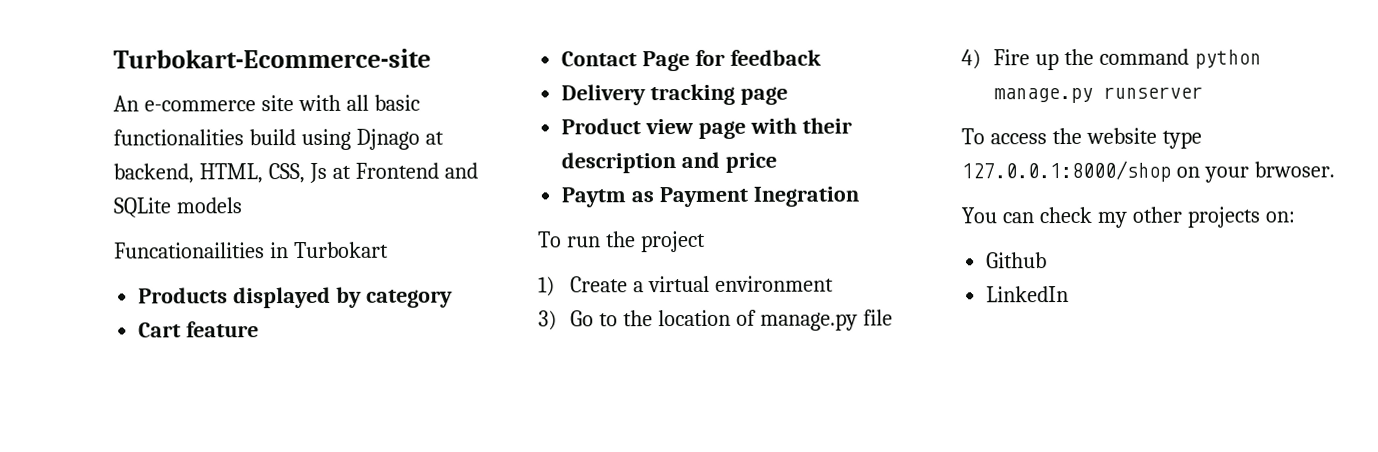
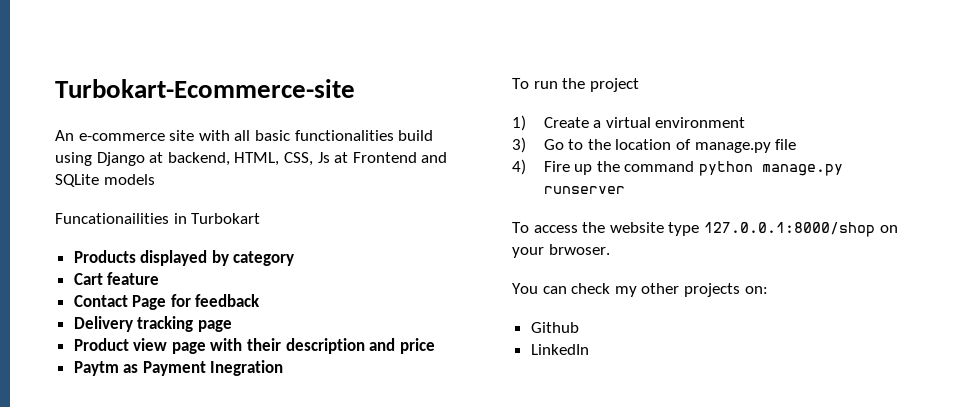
- An e-commerce site with all basic functionalities build using Djnago at backend, HTML, CSS, Js at Frontend and SQLite models
+ An e-commerce site with all basic functionalities build using Django at backend, HTML, CSS, Js at Frontend and SQLite models

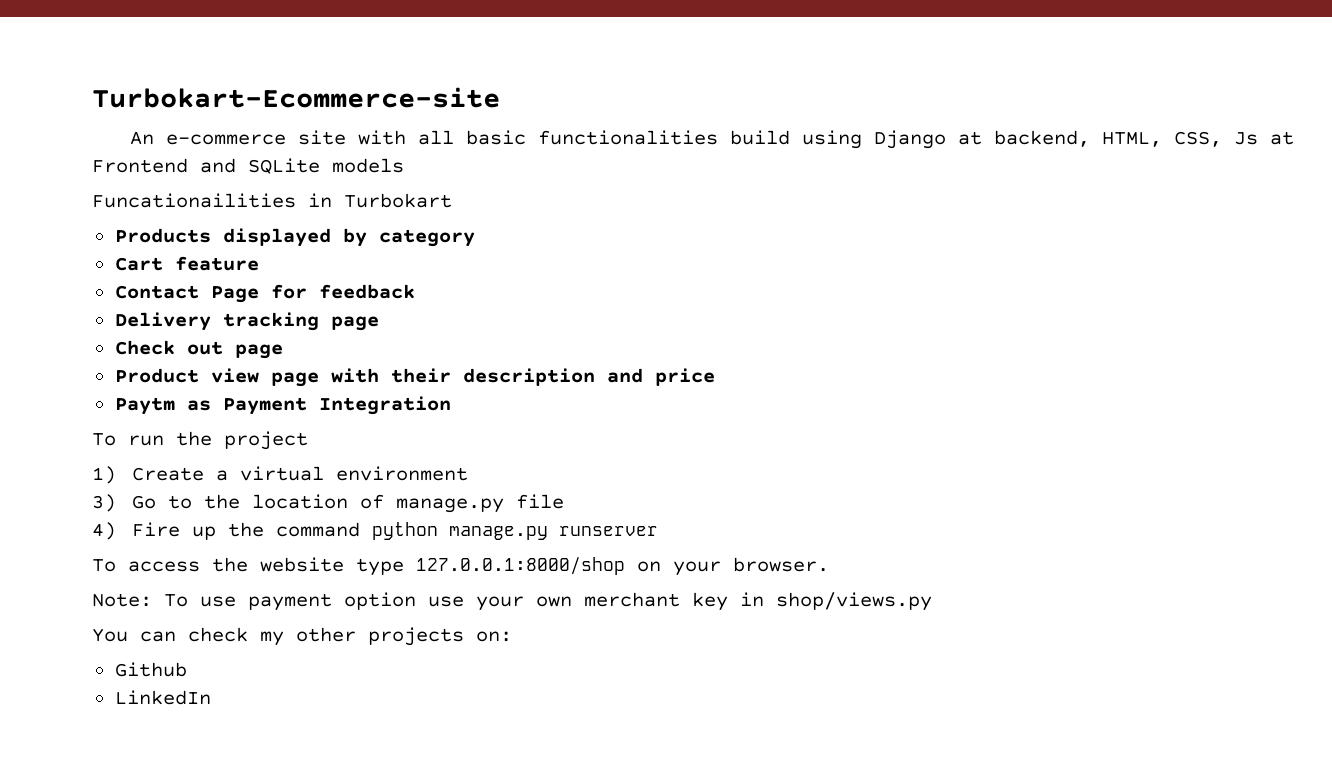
+ Check out page
- Paytm as Payment Inegration
+ Paytm as Payment Integration
- To access the website type 127.0.0.1:8000/shop on your brwoser.
+ To access the website type 127.0.0.1:8000/shop on your browser.
+ Note: To use payment option use your own merchant key in shop/views.py

